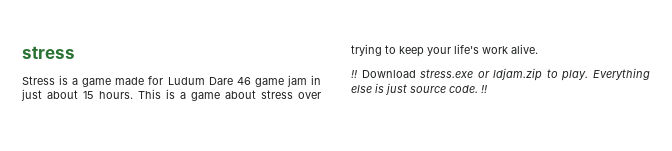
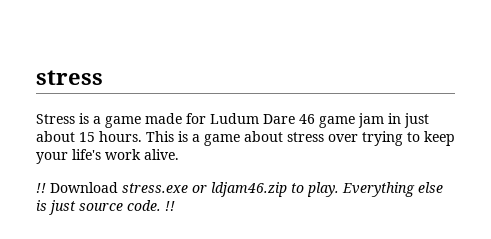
- Download stress.exe or ldjam.zip to play.
+ Download stress.exe or ldjam46.zip to play.

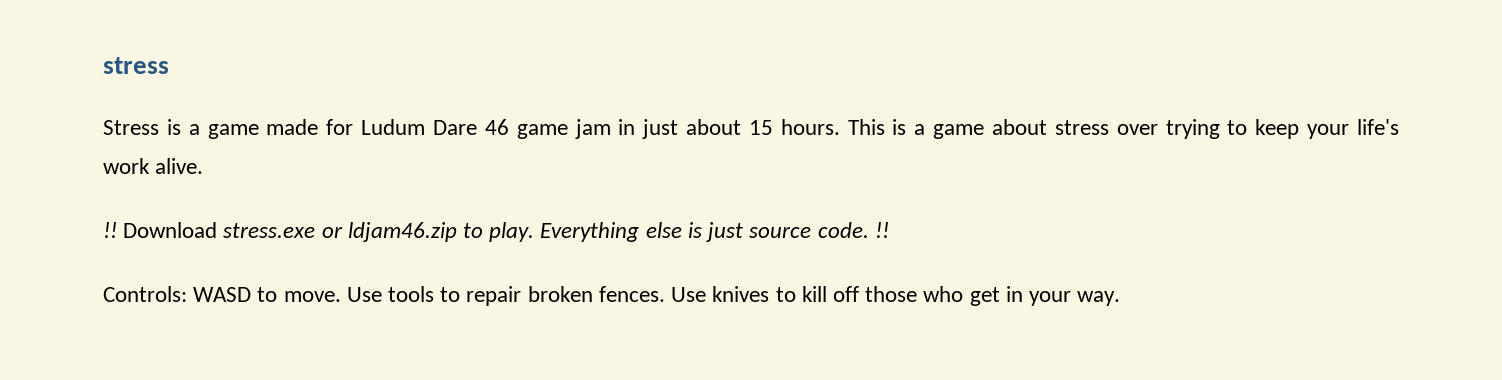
+ Controls: WASD to move. Use tools to repair broken fences. Use knives to kill off those who get in your way.

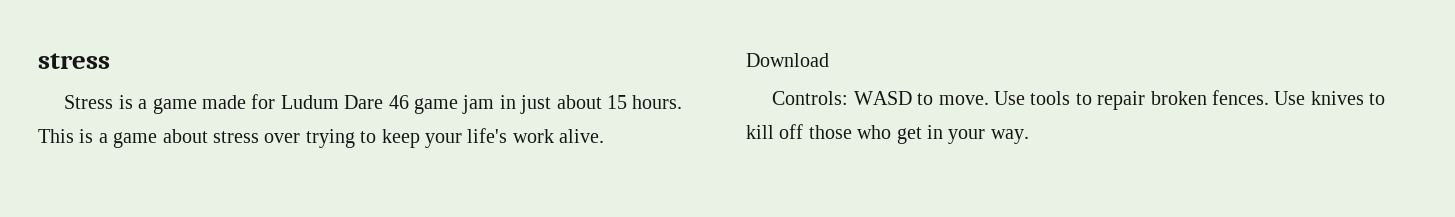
  This is a game about stress over trying to keep your life's work alive.
- !! Download stress.exe or ldjam46.zip to play. Everything else is just source code. !!
+ Download

